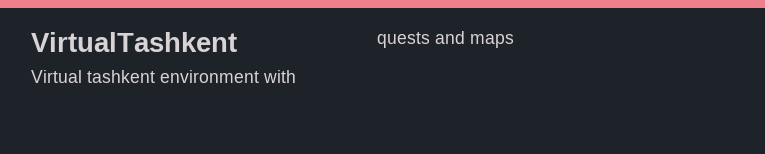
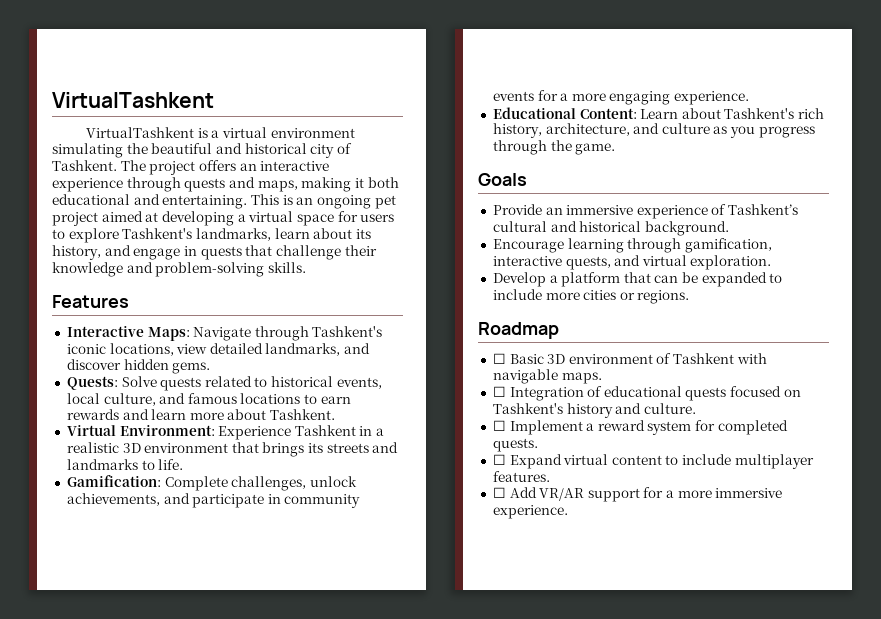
- Virtual tashkent environment with quests and maps
+ VirtualTashkent is a virtual environment simulating the beautiful and historical city of Tashkent. The project offers an interactive experience through quests and maps, making it both educational and entertaining. This is an ongoing pet project aimed at developing a virtual space for users to explore Tashkent's landmarks, learn about its history, and engage in quests that challenge their knowledge and problem-solving skills.
+ Features
+ Interactive Maps: Navigate through Tashkent's iconic locations, view detailed landmarks, and discover hidden gems.
+ Quests: Solve quests related to historical events, local culture, and famous locations to earn rewards and learn more about Tashkent.
+ Virtual Environment: Experience Tashkent in a realistic 3D environment that brings its streets and landmarks to life.
+ Gamification: Complete challenges, unlock achievements, and participate in community events for a more engaging experience.
+ Educational Content: Learn about Tashkent's rich history, architecture, and culture as you progress through the game.
+ Goals
+ Provide an immersive experience of Tashkent’s cultural and historical background.
+ Encourage learning through gamification, interactive quests, and virtual exploration.
+ Develop a platform that can be expanded to include more cities or regions.
+ Roadmap
+ ☐ Basic 3D environment of Tashkent with navigable maps.
+ ☐ Integration of educational quests focused on Tashkent's history and culture.
+ ☐ Implement a reward system for completed quests.
+ ☐ Expand virtual content to include multiplayer features.
+ ☐ Add VR/AR support for a more immersive experience.

